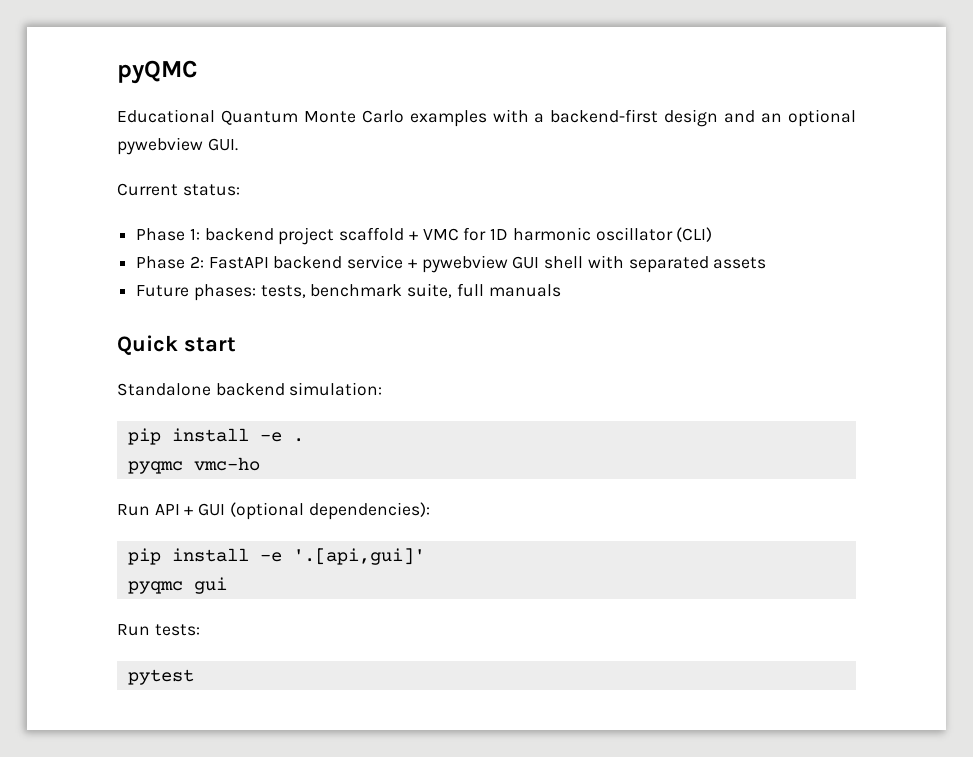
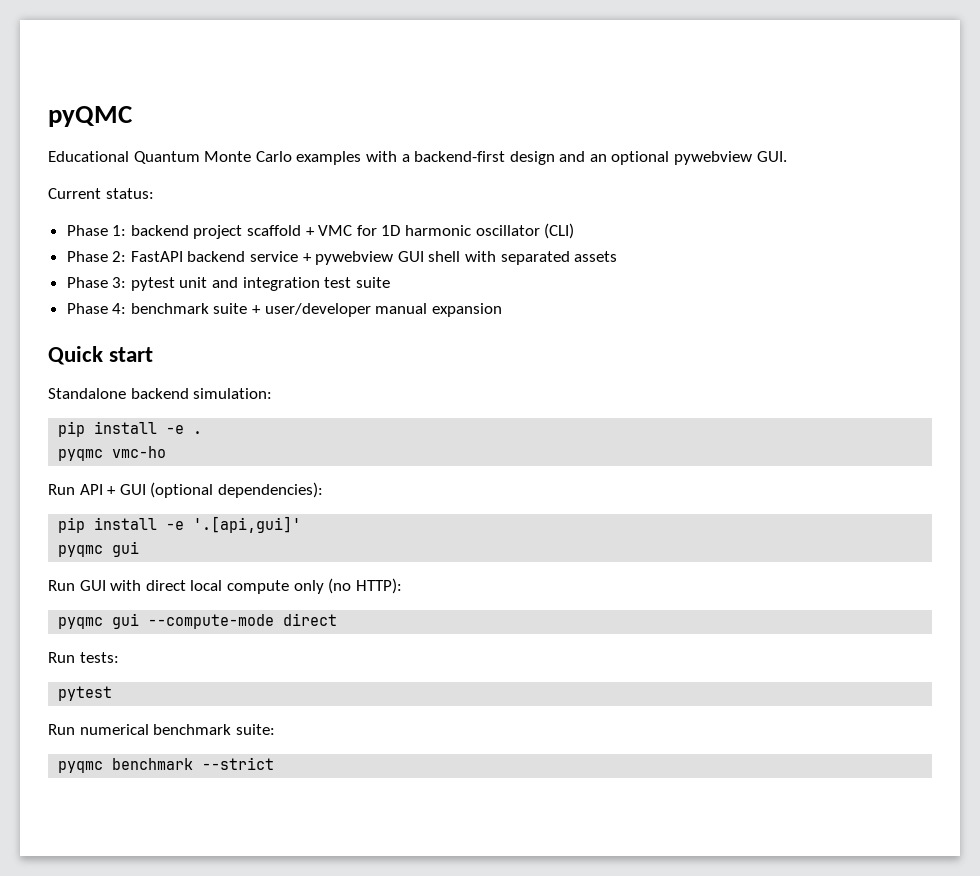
- Future phases: tests, benchmark suite, full manuals
+ Phase 3: pytest unit and integration test suite
+ Phase 4: benchmark suite + user/developer manual expansion
+ Run GUI with direct local compute only (no HTTP):
+ pyqmc gui --compute-mode direct
  Run tests:
  pytest
+ Run numerical benchmark suite:
+ pyqmc benchmark --strict

